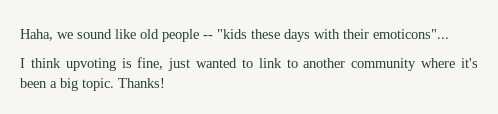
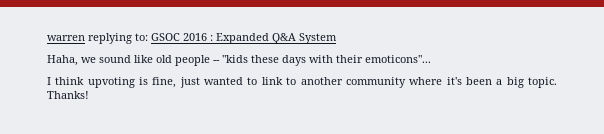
+ warren replying to: GSOC 2016 : Expanded Q&A System

